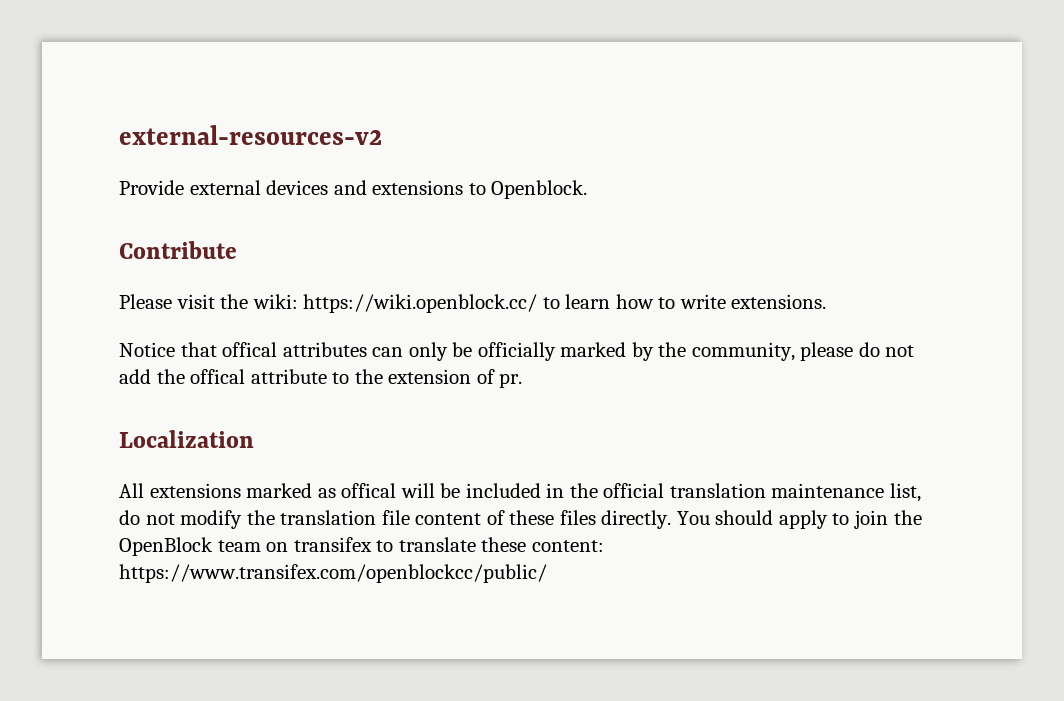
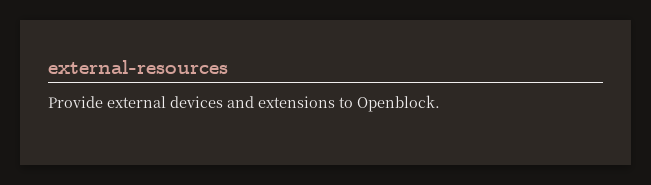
- external-resources-v2
+ external-resources
- Contribute
- Please visit the wiki: https://wiki.openblock.cc/ to learn how to write extensions.
- Notice that offical attributes can only be officially marked by the community, please do not add the offical attribute to the extension of pr.
- Localization
- All extensions marked as offical will be included in the official translation maintenance list, do not modify the translation file content of these files directly. You should apply to join the OpenBlock team on transifex to translate these content: https://www.transifex.com/openblockcc/public/

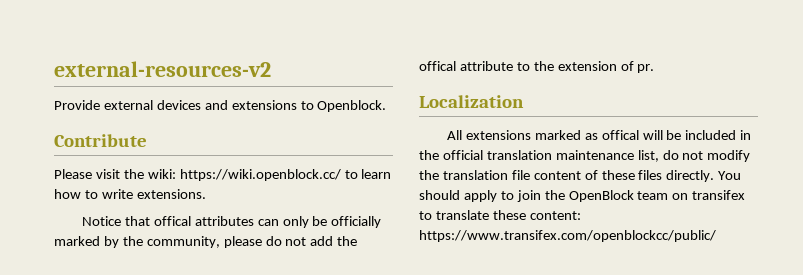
- external-resources
+ external-resources-v2
+ Contribute
+ Please visit the wiki: https://wiki.openblock.cc/ to learn how to write extensions.
+ Notice that offical attributes can only be officially marked by the community, please do not add the offical attribute to the extension of pr.
+ Localization
+ All extensions marked as offical will be included in the official translation maintenance list, do not modify the translation file content of these files directly. You should apply to join the OpenBlock team on transifex to translate these content: https://www.transifex.com/openblockcc/public/

